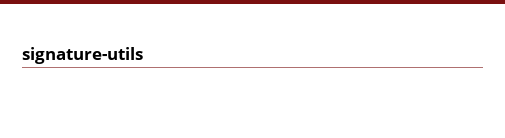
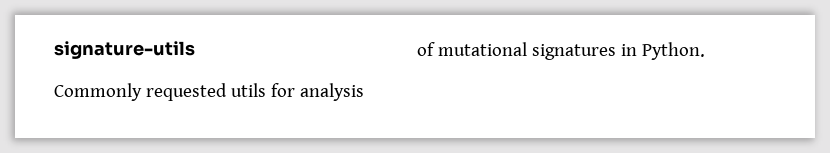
+ Commonly requested utils for analysis of mutational signatures in Python.

